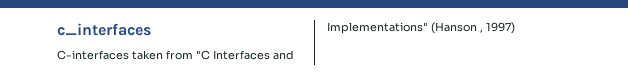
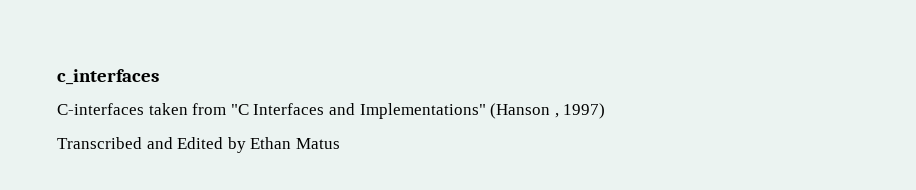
+ Transcribed and Edited by Ethan Matus

